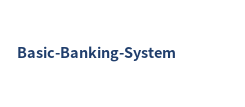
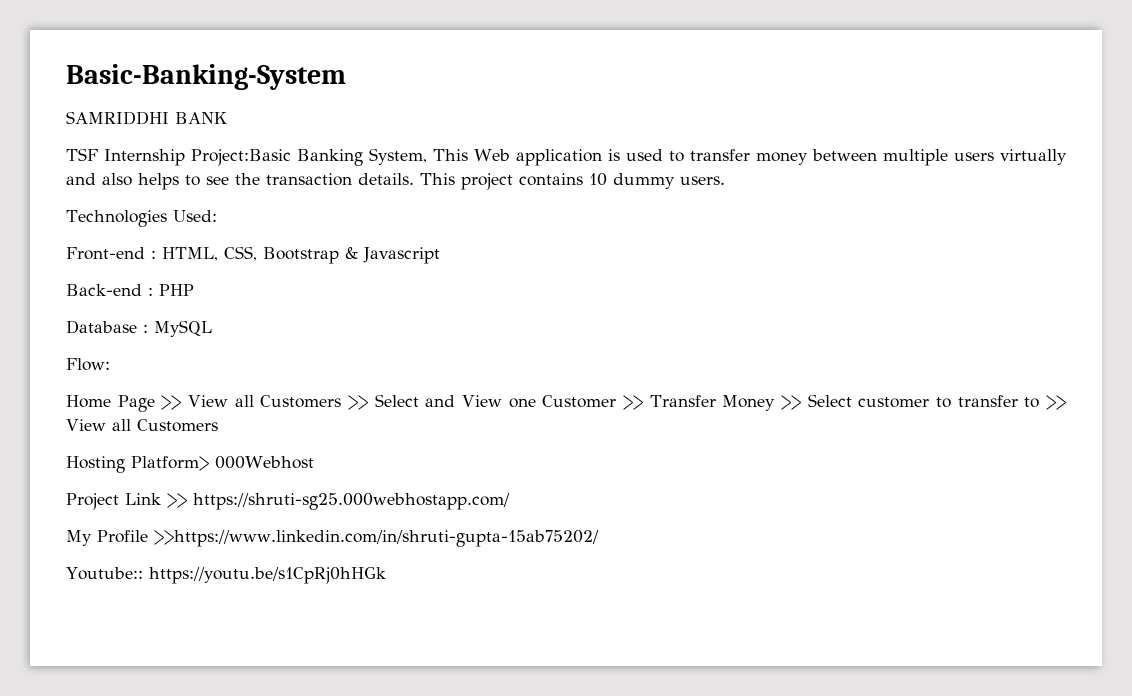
+ SAMRIDDHI BANK
+ TSF Internship Project:Basic Banking System, This Web application is used to transfer money between multiple users virtually and also helps to see the transaction details. This project contains 10 dummy users.
+ Technologies Used:
+ Front-end : HTML, CSS, Bootstrap & Javascript
+ Back-end : PHP
+ Database : MySQL
+ Flow:
+ Home Page >> View all Customers >> Select and View one Customer >> Transfer Money >> Select customer to transfer to >> View all Customers
+ Hosting Platform> 000Webhost
+ Project Link >> https://shruti-sg25.000webhostapp.com/
+ My Profile >>https://www.linkedin.com/in/shruti-gupta-15ab75202/
+ Youtube:: https://youtu.be/s1CpRj0hHGk

